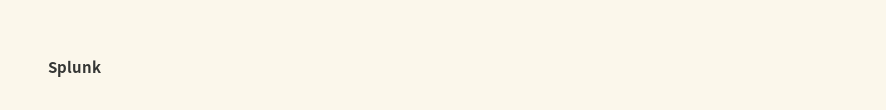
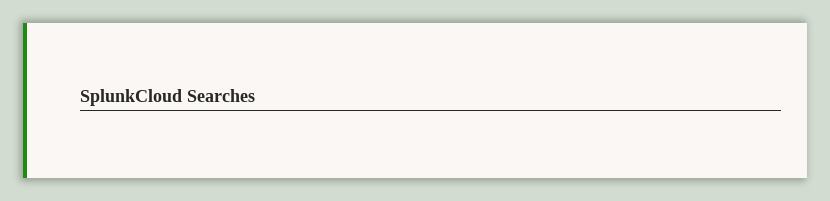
- Splunk
+ SplunkCloud Searches

